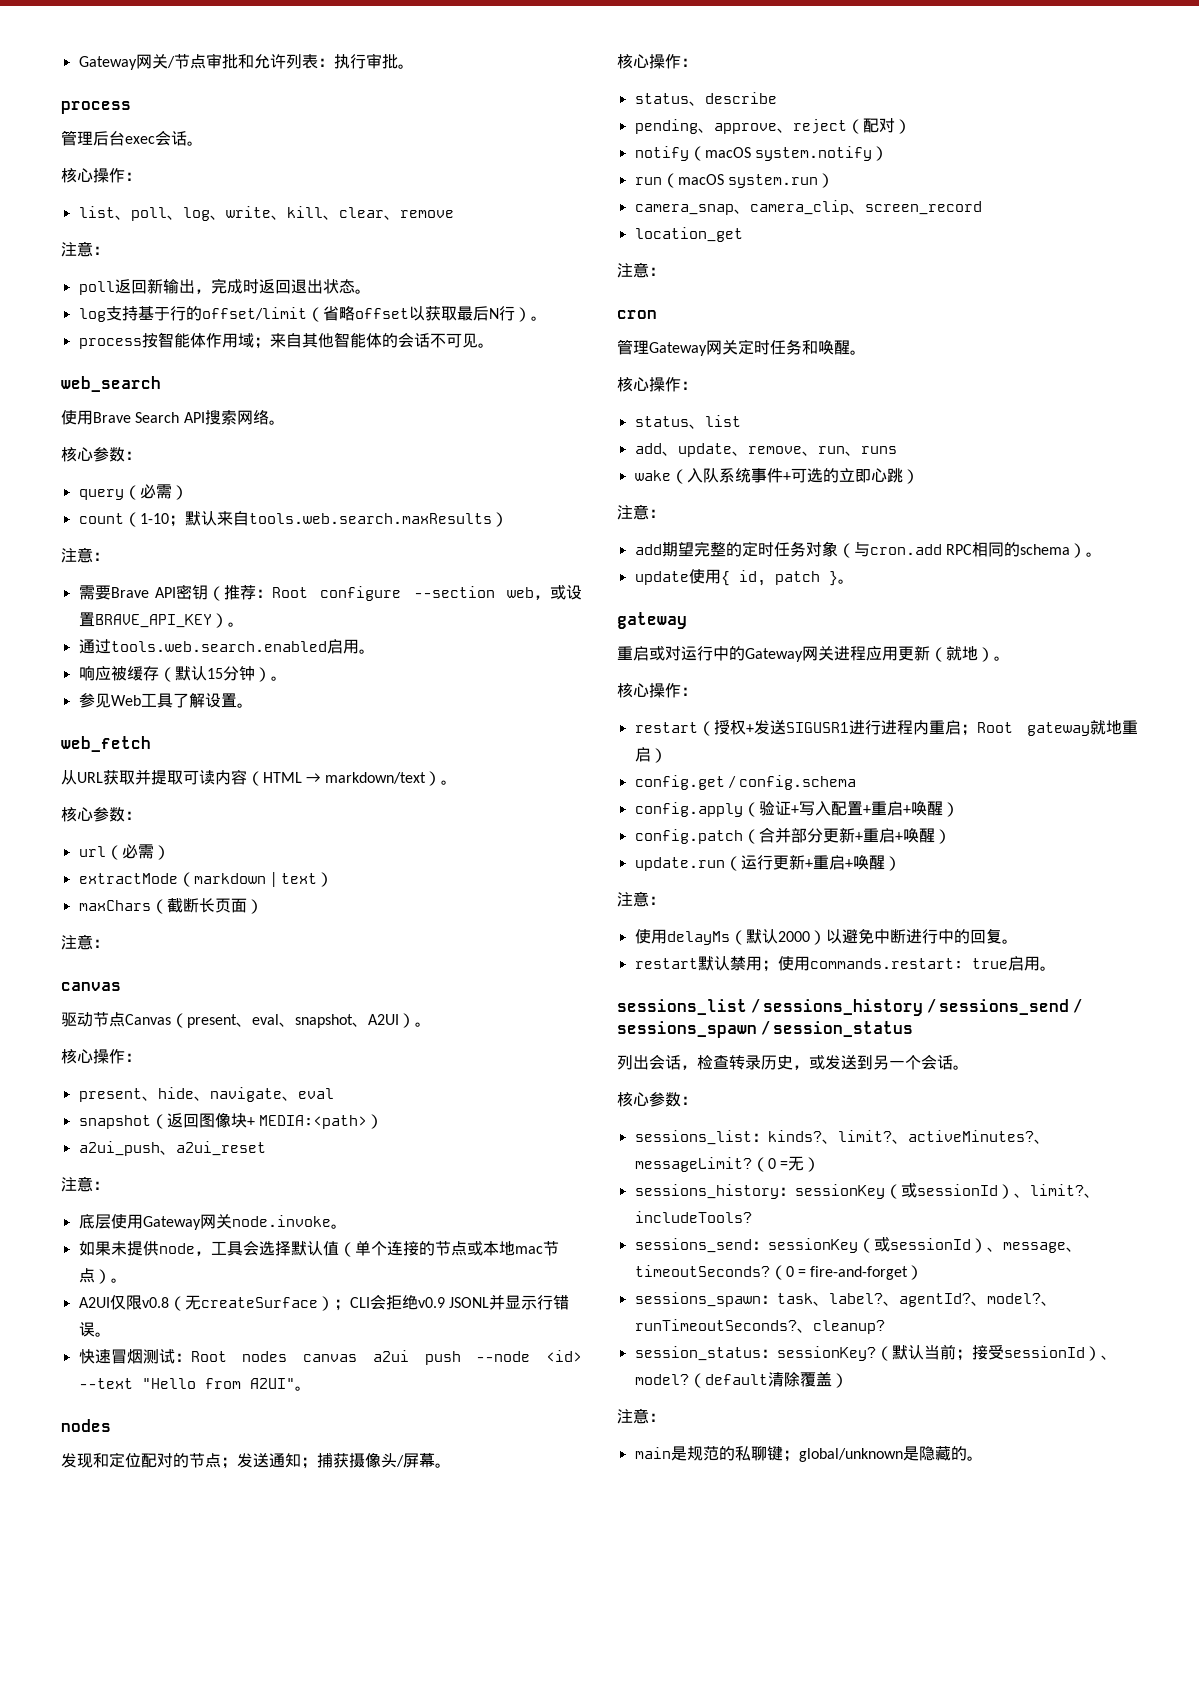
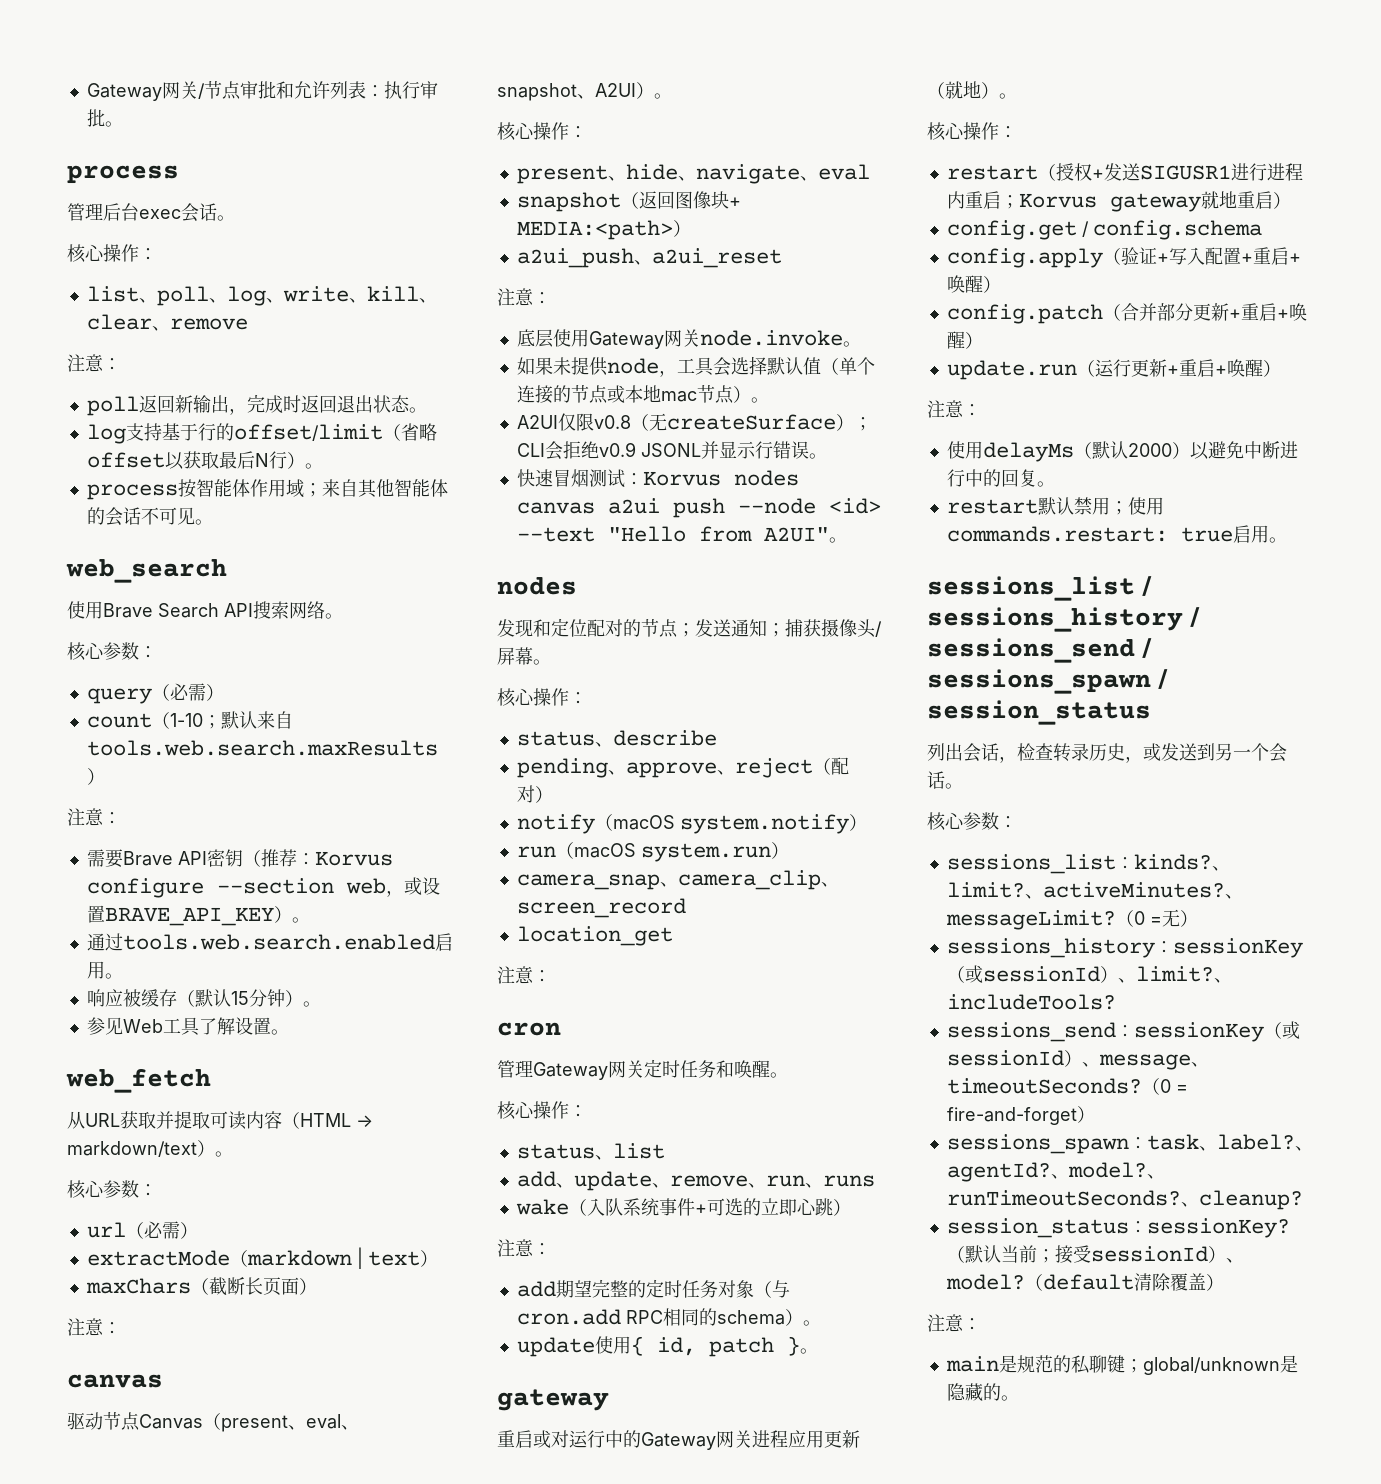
- 需要Brave API密钥（推荐：Root configure --section web，或设置BRAVE_API_KEY）。
+ 需要Brave API密钥（推荐：Korvus configure --section web，或设置BRAVE_API_KEY）。
- 快速冒烟测试：Root nodes canvas a2ui push --node <id> --text "Hello from A2UI"。
+ 快速冒烟测试：Korvus nodes canvas a2ui push --node <id> --text "Hello from A2UI"。
- restart（授权+发送SIGUSR1进行进程内重启；Root gateway就地重启）
+ restart（授权+发送SIGUSR1进行进程内重启；Korvus gateway就地重启）

